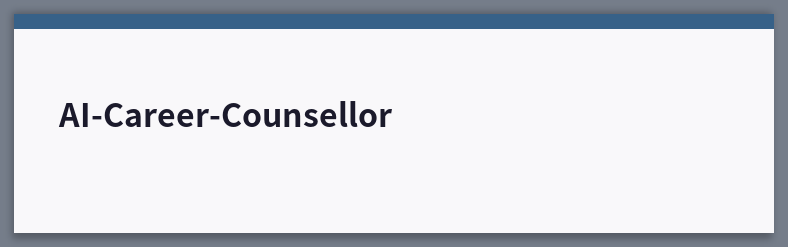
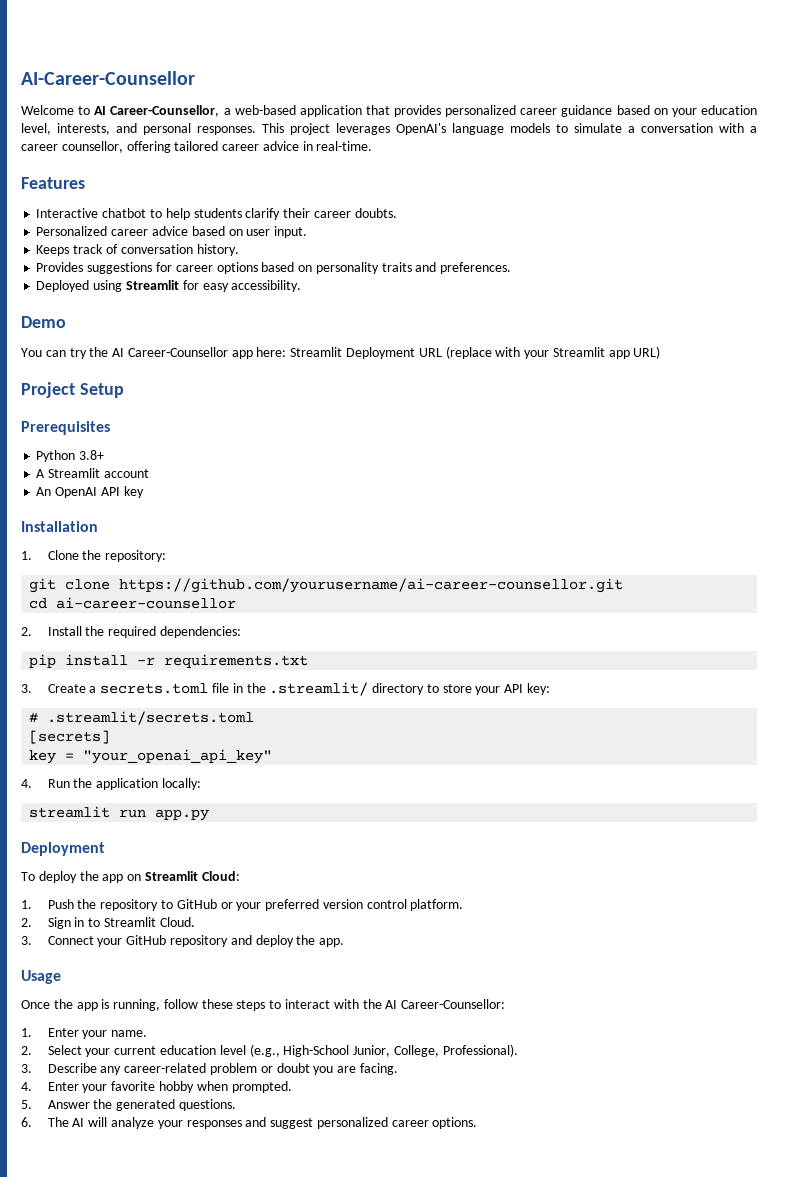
+ Welcome to AI Career-Counsellor, a web-based application that provides personalized career guidance based on your education level, interests, and personal responses. This project leverages OpenAI's language models to simulate a conversation with a career counsellor, offering tailored career advice in real-time.
+ Features
+ Interactive chatbot to help students clarify their career doubts.
+ Personalized career advice based on user input.
+ Keeps track of conversation history.
+ Provides suggestions for career options based on personality traits and preferences.
+ Deployed using Streamlit for easy accessibility.
+ Demo
+ You can try the AI Career-Counsellor app here: Streamlit Deployment URL (replace with your Streamlit app URL)
+ Project Setup
+ Prerequisites
+ Python 3.8+
+ A Streamlit account
+ An OpenAI API key
+ Installation
+ 1. Clone the repository:
+ git clone https://github.com/yourusername/ai-career-counsellor.git
+ cd ai-career-counsellor
+ 2. Install the required dependencies:
+ pip install -r requirements.txt
+ 3. Create a secrets.toml file in the .streamlit/ directory to store your API key:
+ # .streamlit/secrets.toml
+ [secrets]
+ key = "your_openai_api_key"
+ 4. Run the application locally:
+ streamlit run app.py
+ Deployment
+ To deploy the app on Streamlit Cloud:
+ 1. Push the repository to GitHub or your preferred version control platform.
+ 2. Sign in to Streamlit Cloud.
+ 3. Connect your GitHub repository and deploy the app.
+ Usage
+ Once the app is running, follow these steps to interact with the AI Career-Counsellor:
+ 1. Enter your name.
+ 2. Select your current education level (e.g., High-School Junior, College, Professional).
+ 3. Describe any career-related problem or doubt you are facing.
+ 4. Enter your favorite hobby when prompted.
+ 5. Answer the generated questions.
+ 6. The AI will analyze your responses and suggest personalized career options.

